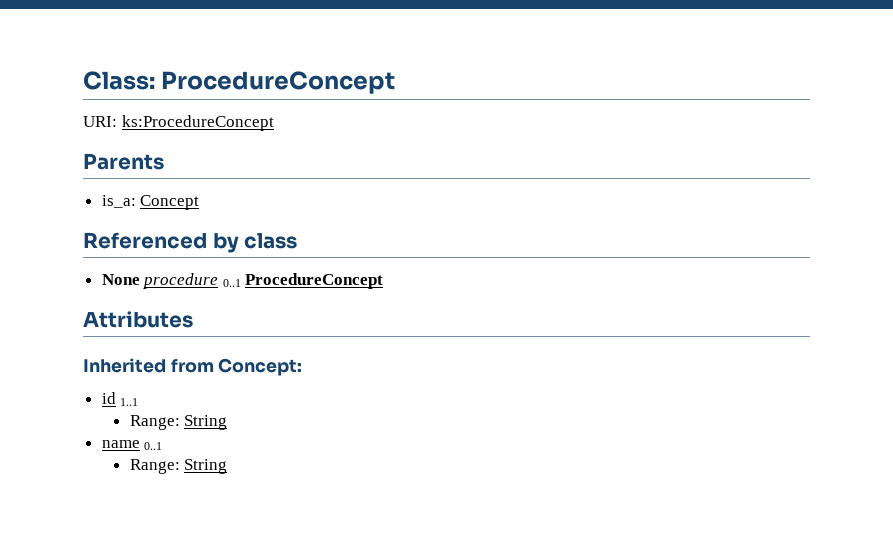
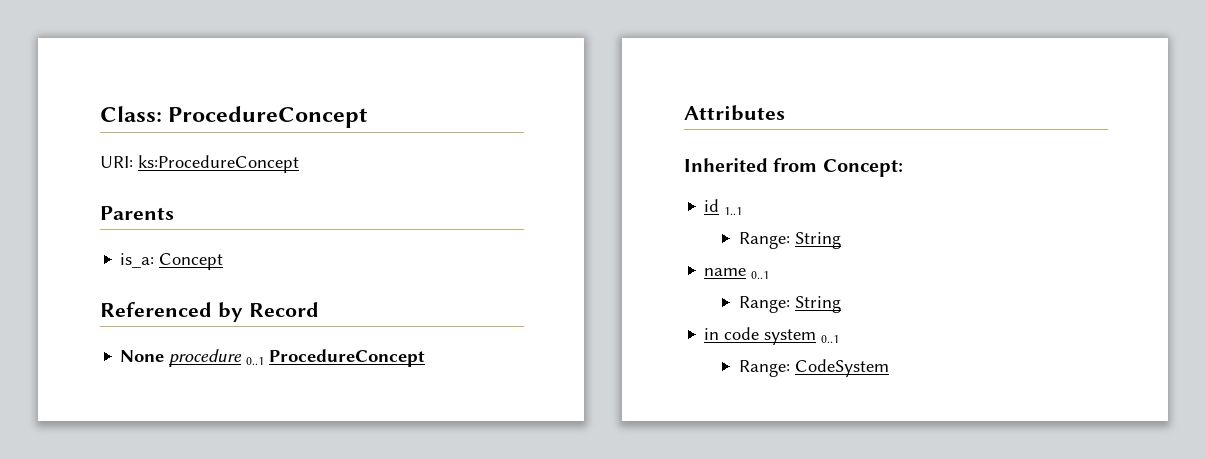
- Referenced by class
+ Referenced by Record
+ in code system 0..1
+ Range: CodeSystem

